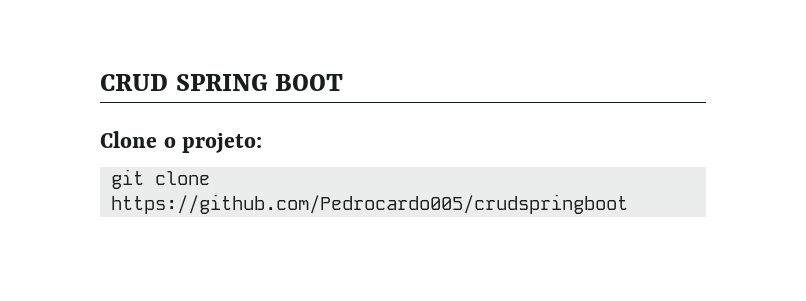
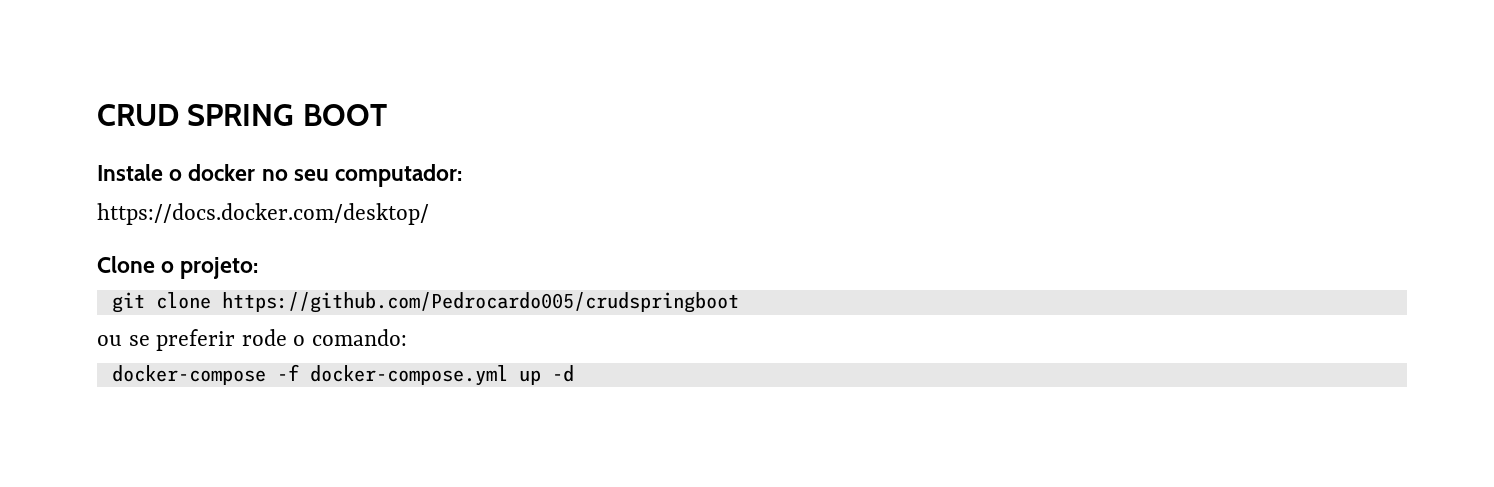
+ Instale o docker no seu computador:
+ https://docs.docker.com/desktop/
+ ou se preferir rode o comando:
+ docker-compose -f docker-compose.yml up -d

